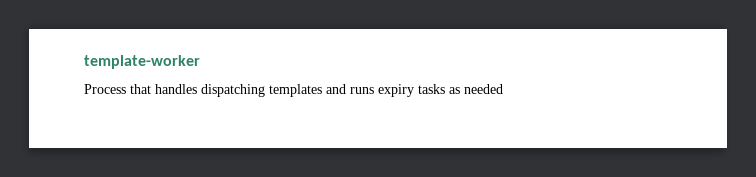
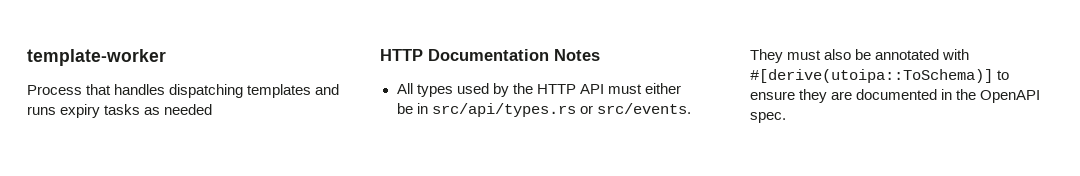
+ HTTP Documentation Notes
+ All types used by the HTTP API must either be in src/api/types.rs or src/events. They must also be annotated with #[derive(utoipa::ToSchema)] to ensure they are documented in the OpenAPI spec.

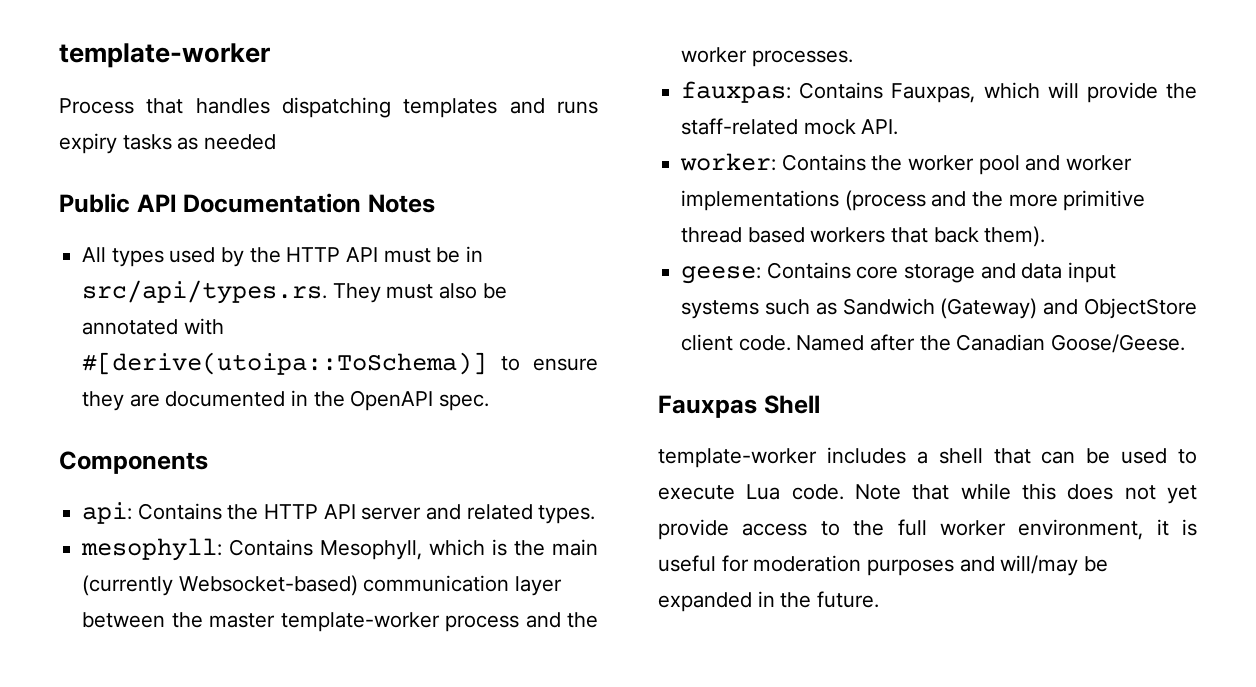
- HTTP Documentation Notes
+ Public API Documentation Notes
- All types used by the HTTP API must either be in src/api/types.rs or src/events. They must also be annotated with #[derive(utoipa::ToSchema)] to ensure they are documented in the OpenAPI spec.
+ All types used by the HTTP API must be in src/api/types.rs. They must also be annotated with #[derive(utoipa::ToSchema)] to ensure they are documented in the OpenAPI spec.
+ Components
+ api: Contains the HTTP API server and related types.
+ mesophyll: Contains Mesophyll, which is the main (currently Websocket-based) communication layer between the master template-worker process and the worker processes.
+ fauxpas: Contains Fauxpas, which will provide the staff-related mock API.
+ worker: Contains the worker pool and worker implementations (process and the more primitive thread based workers that back them).
+ geese: Contains core storage and data input systems such as Sandwich (Gateway) and ObjectStore client code. Named after the Canadian Goose/Geese.
+ Fauxpas Shell
+ template-worker includes a shell that can be used to execute Lua code. Note that while this does not yet provide access to the full worker environment, it is useful for moderation purposes and will/may be expanded in the future.

